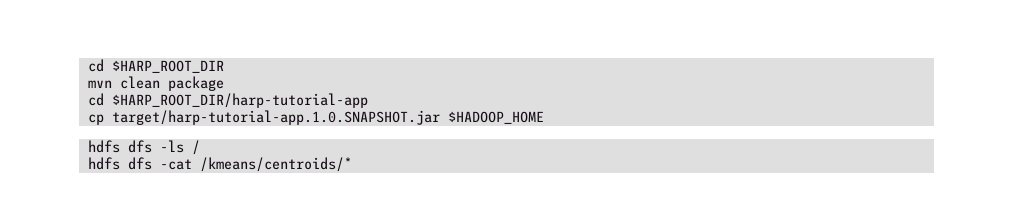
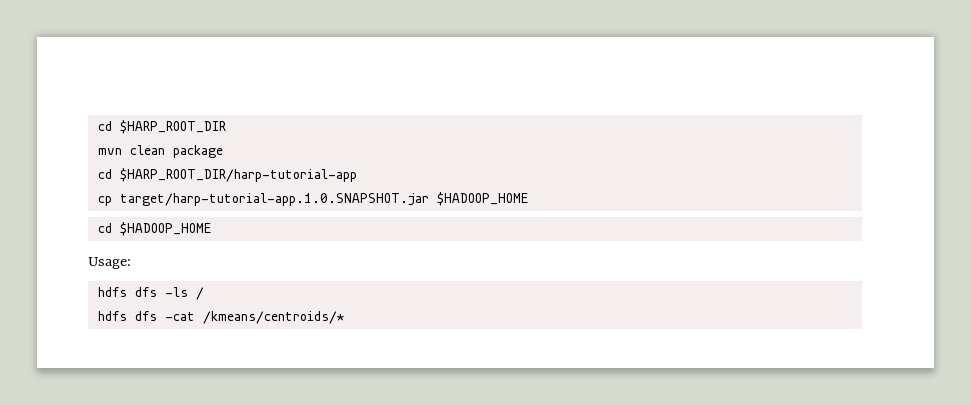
+ cd $HADOOP_HOME
+ Usage:

